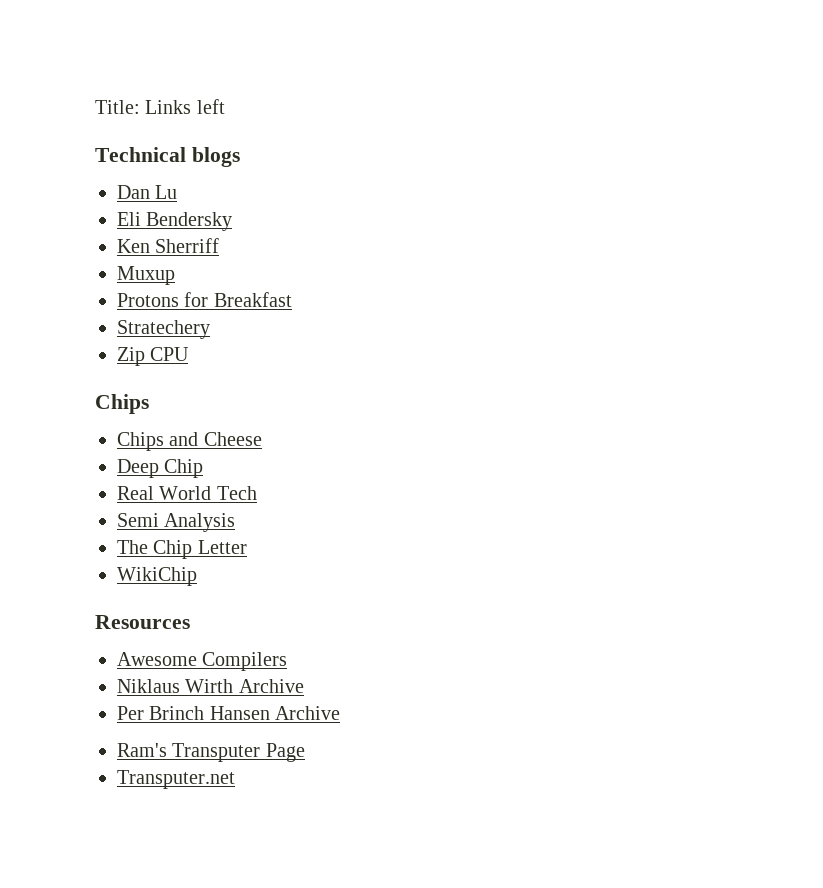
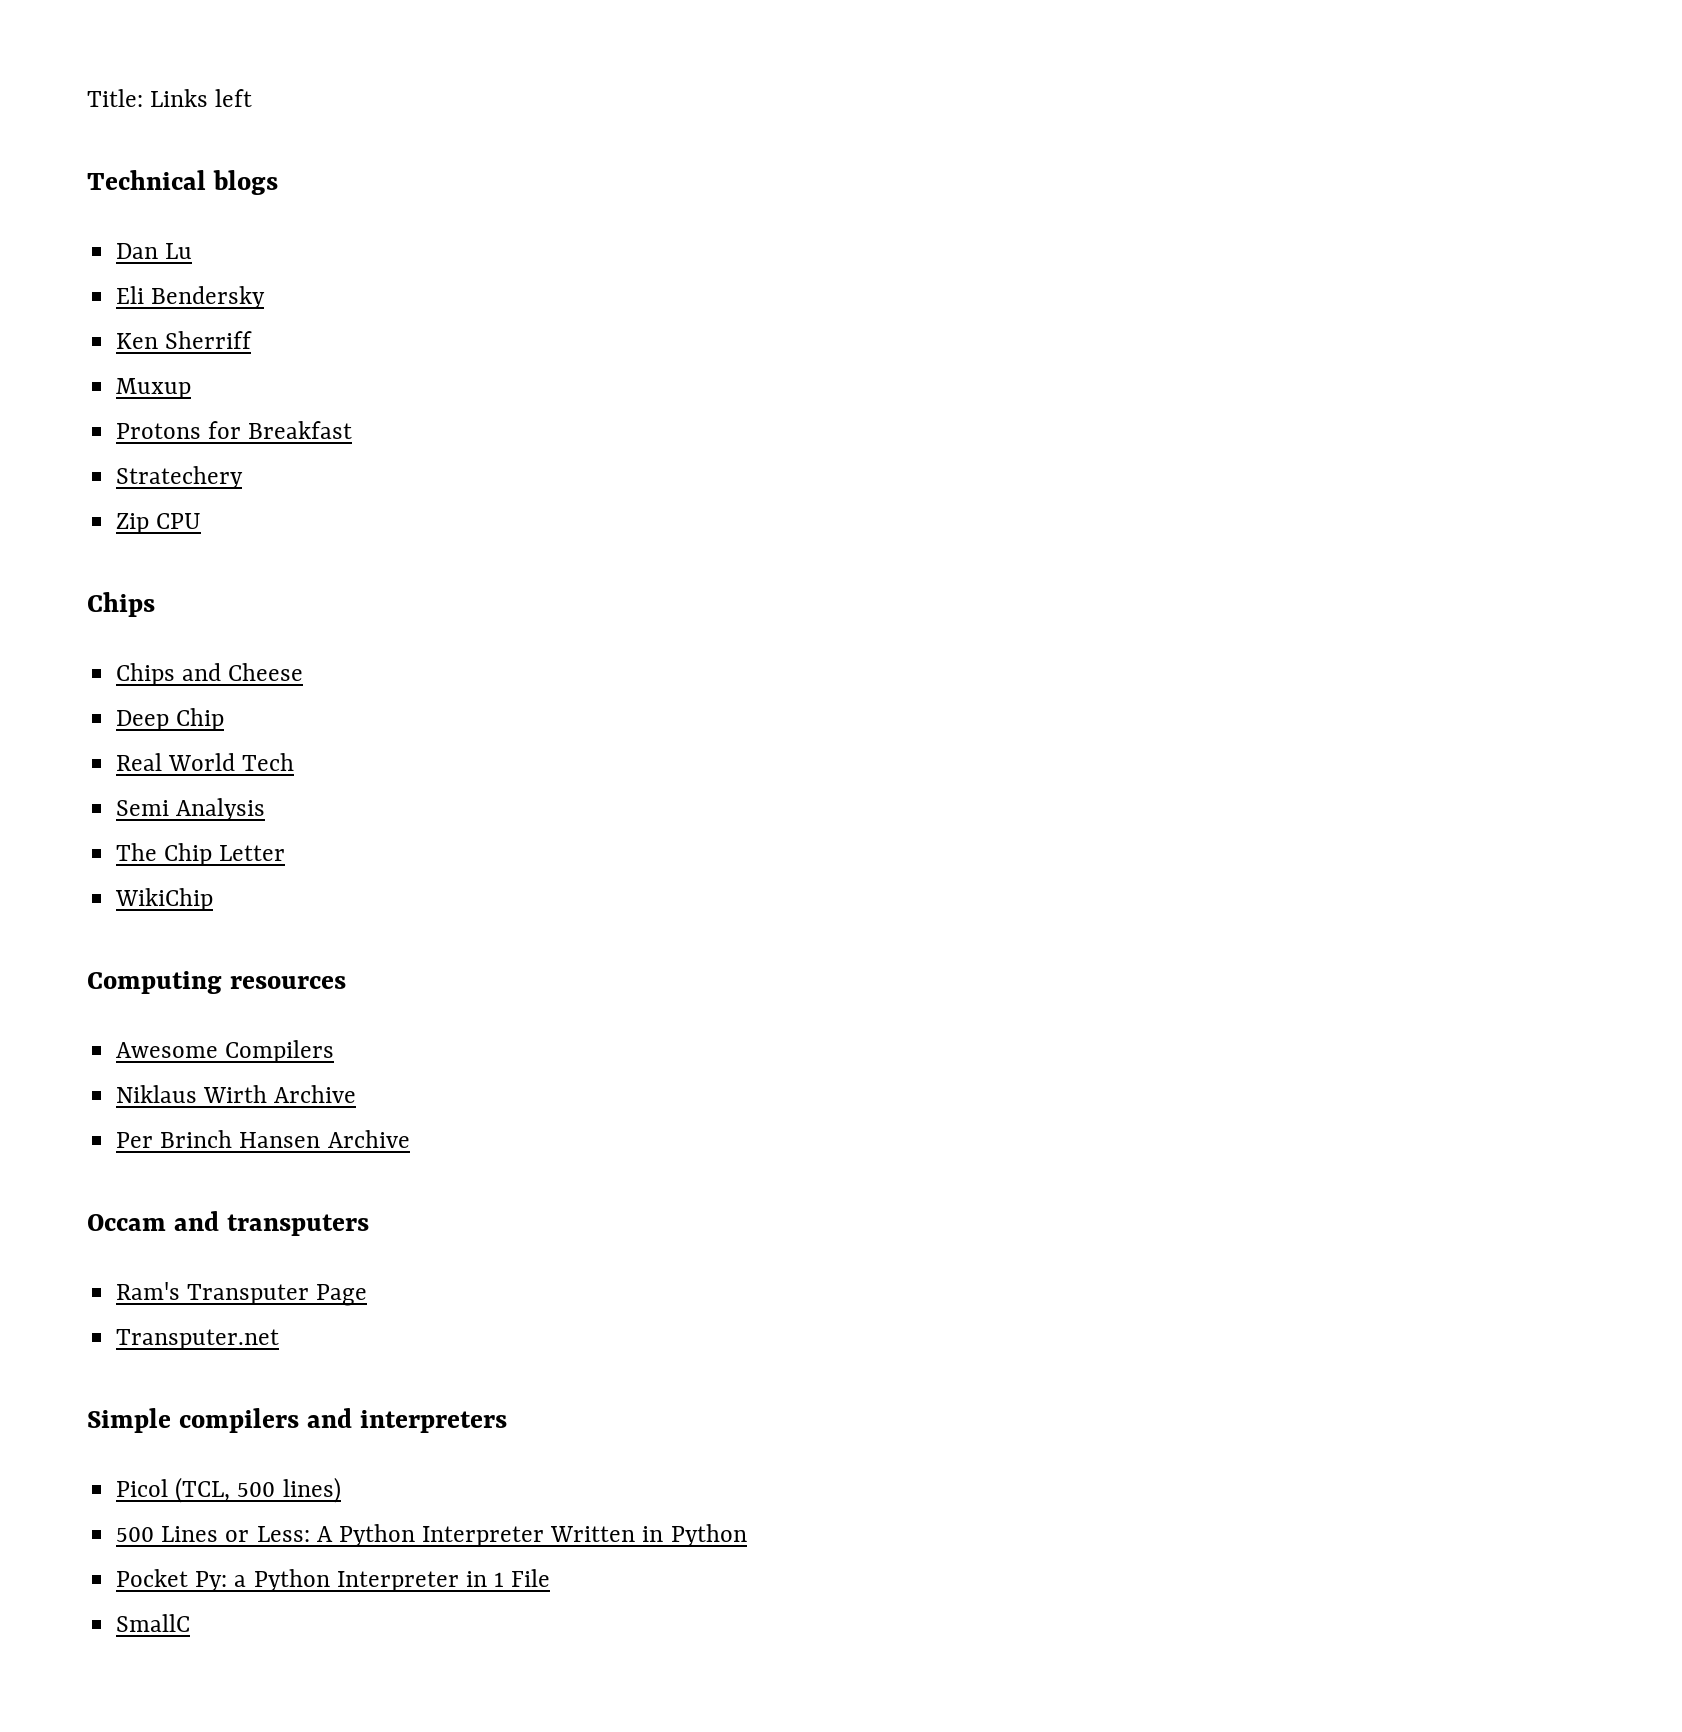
- Resources
+ Computing resources
+ Occam and transputers
+ Simple compilers and interpreters
+ Picol (TCL, 500 lines)
+ 500 Lines or Less: A Python Interpreter Written in Python
+ Pocket Py: a Python Interpreter in 1 File
+ SmallC

